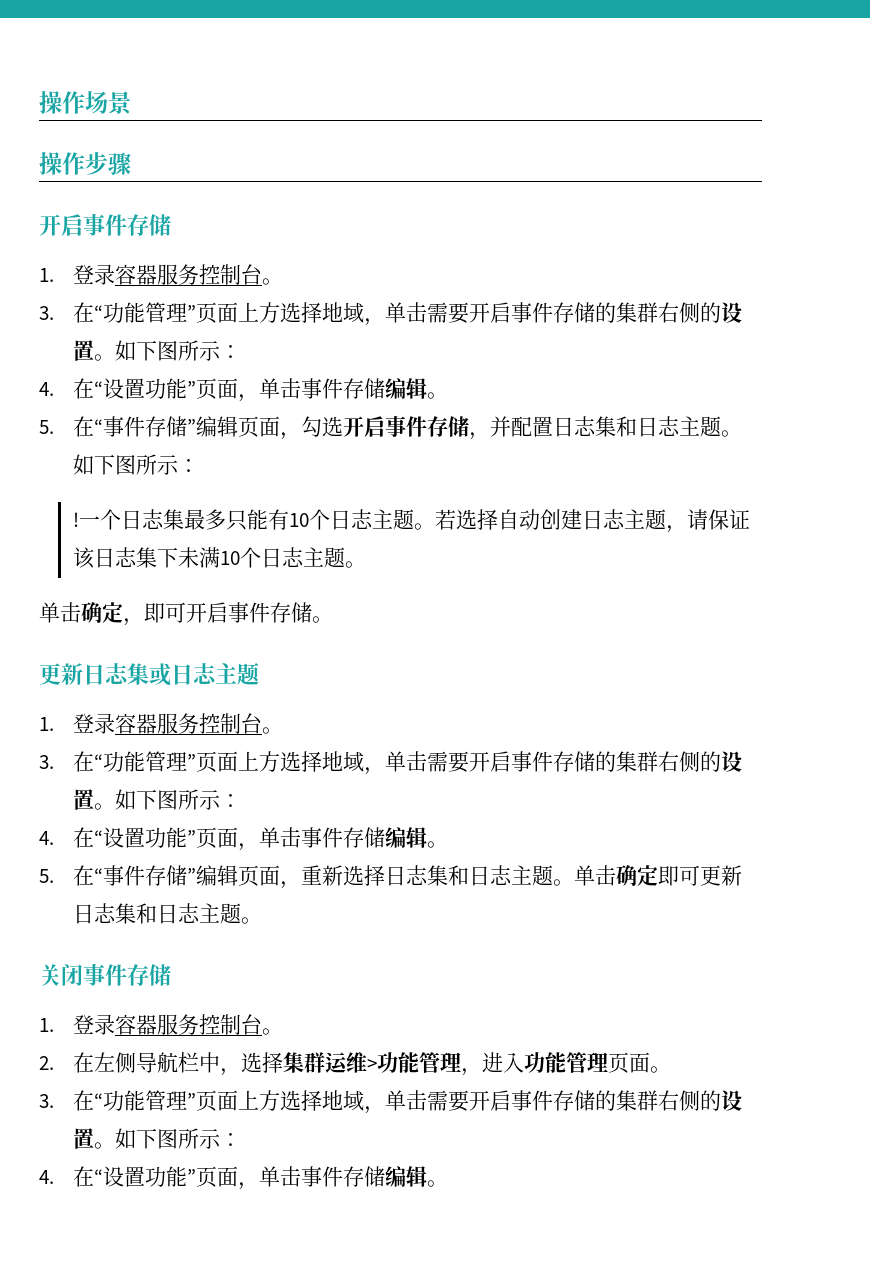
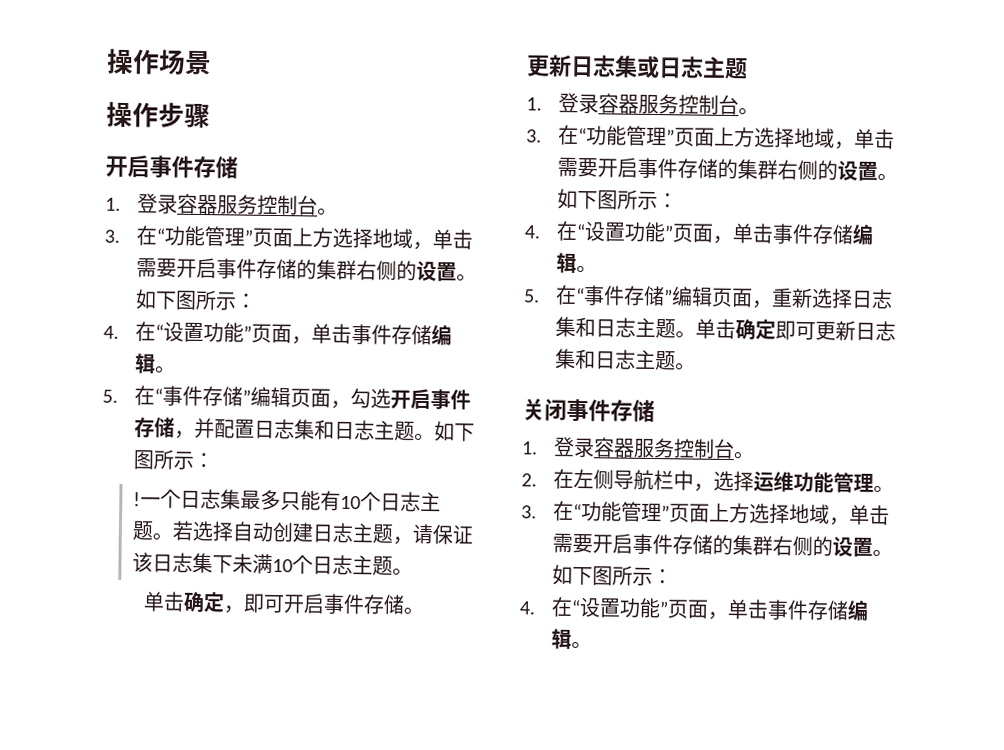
- 2.在左侧导航栏中，选择集群运维>功能管理，进入功能管理页面。
+ 2.在左侧导航栏中，选择运维功能管理。

